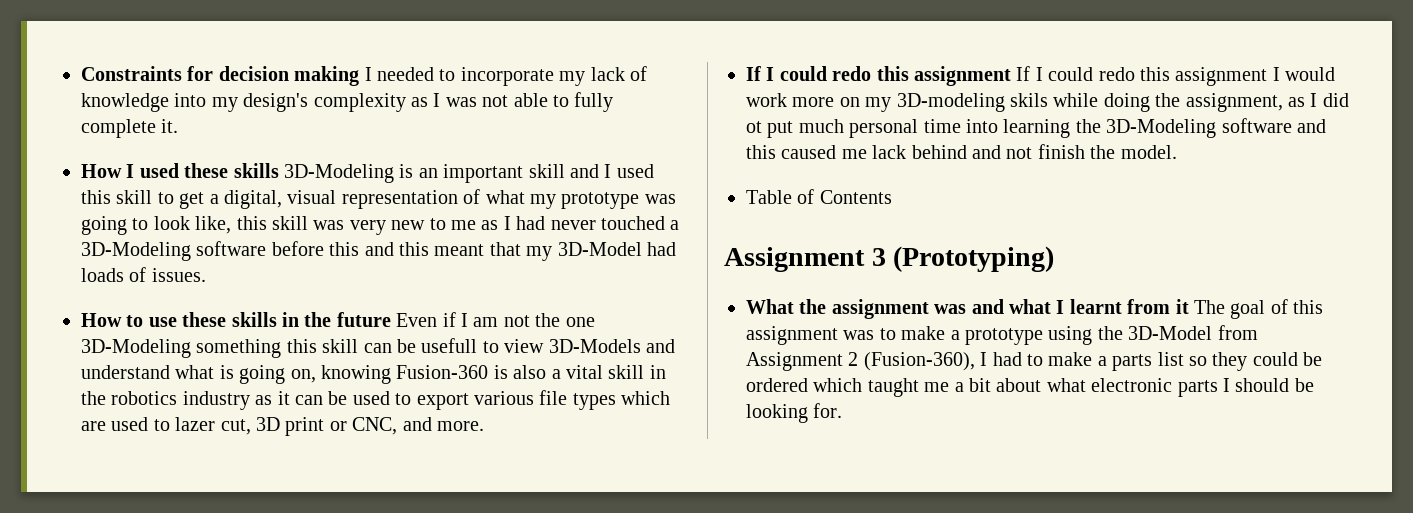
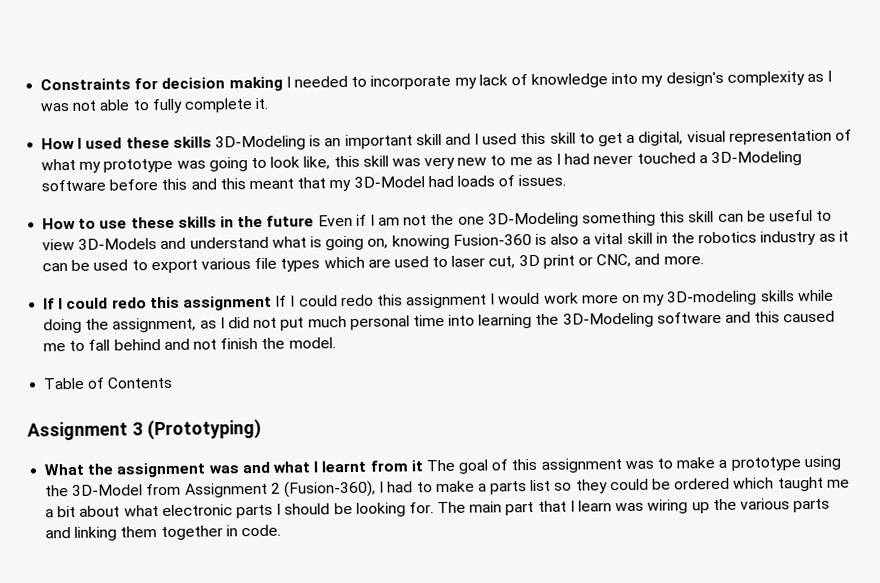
- How to use these skills in the future Even if I am not the one 3D-Modeling something this skill can be usefull to view 3D-Models and understand what is going on, knowing Fusion-360 is also a vital skill in the robotics industry as it can be used to export various file types which are used to lazer cut, 3D print or CNC, and more.
+ How to use these skills in the future Even if I am not the one 3D-Modeling something this skill can be useful to view 3D-Models and understand what is going on, knowing Fusion-360 is also a vital skill in the robotics industry as it can be used to export various file types which are used to laser cut, 3D print or CNC, and more.
- If I could redo this assignment If I could redo this assignment I would work more on my 3D-modeling skils while doing the assignment, as I did ot put much personal time into learning the 3D-Modeling software and this caused me lack behind and not finish the model.
+ If I could redo this assignment If I could redo this assignment I would work more on my 3D-modeling skills while doing the assignment, as I did not put much personal time into learning the 3D-Modeling software and this caused me to fall behind and not finish the model.
+ The main part that I learn was wiring up the various parts and linking them together in code.

